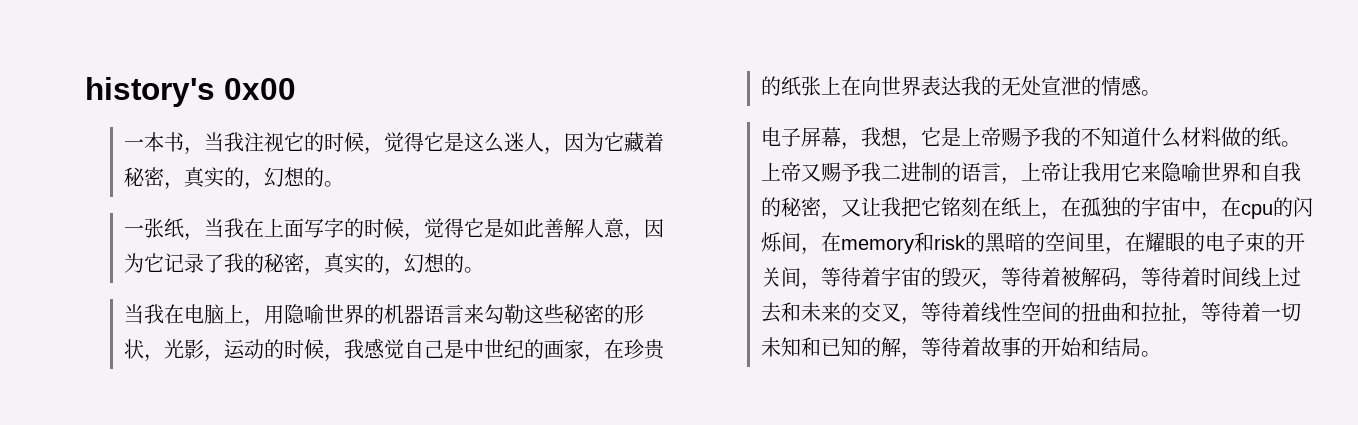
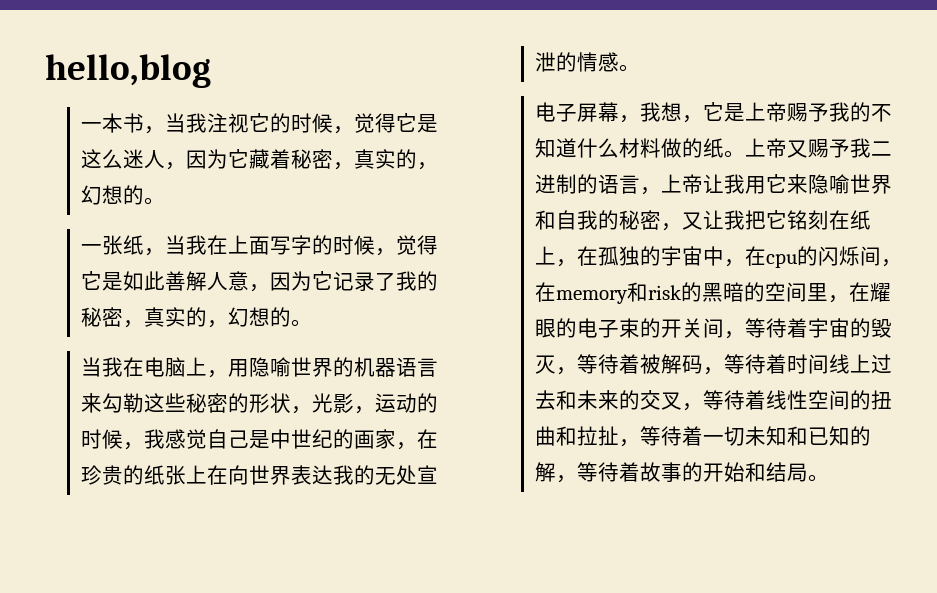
- history's 0x00
+ hello,blog

